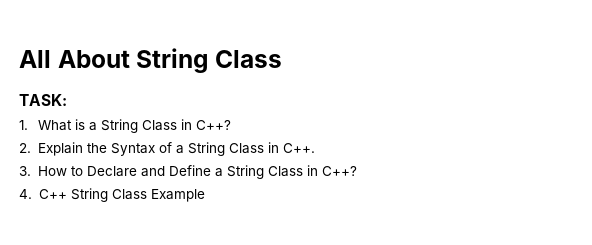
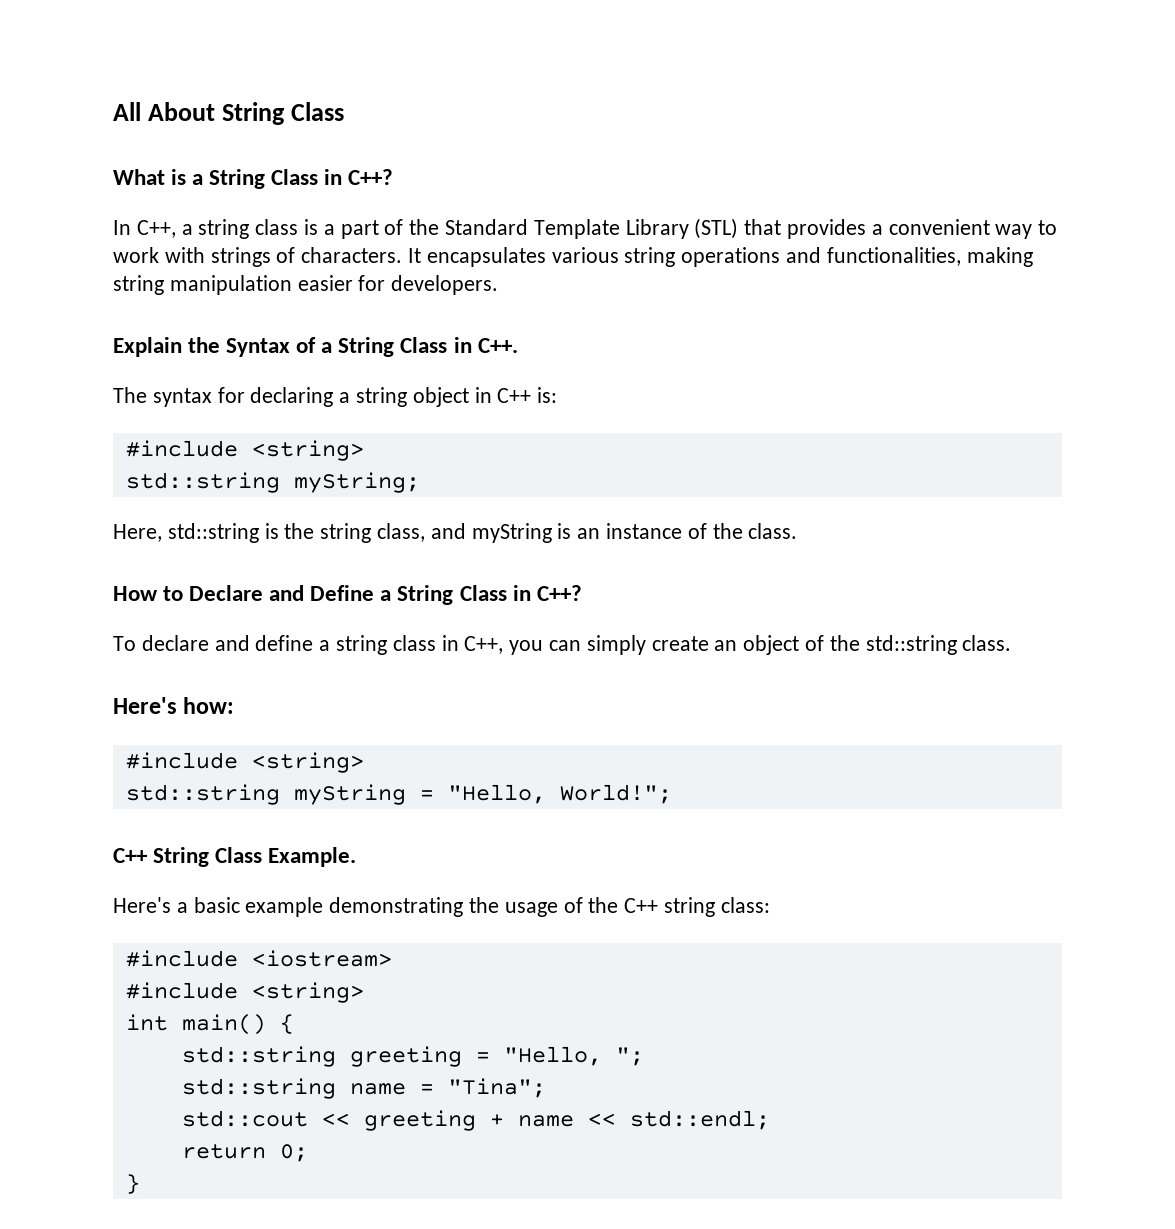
- TASK:
- 1. What is a String Class in C++?
+ What is a String Class in C++?
- 2. Explain the Syntax of a String Class in C++.
+ In C++, a string class is a part of the Standard Template Library (STL) that provides a convenient way to work with strings of characters. It encapsulates various string operations and functionalities, making string manipulation easier for developers.
+ Explain the Syntax of a String Class in C++.
- 3. How to Declare and Define a String Class in C++?
+ The syntax for declaring a string object in C++ is:
+ #include <string>
+ std::string myString;
+ Here, std::string is the string class, and myString is an instance of the class.
+ How to Declare and Define a String Class in C++?
- 4. C++ String Class Example
+ To declare and define a string class in C++, you can simply create an object of the std::string class.
+ Here's how:
+ #include <string>
+ std::string myString = "Hello, World!";
+ C++ String Class Example.
+ Here's a basic example demonstrating the usage of the C++ string class:
+ #include <iostream>
+ #include <string>
+ int main() {
+ std::string greeting = "Hello, ";
+ std::string name = "Tina";
+ std::cout << greeting + name << std::endl;
+ return 0;
+ }

